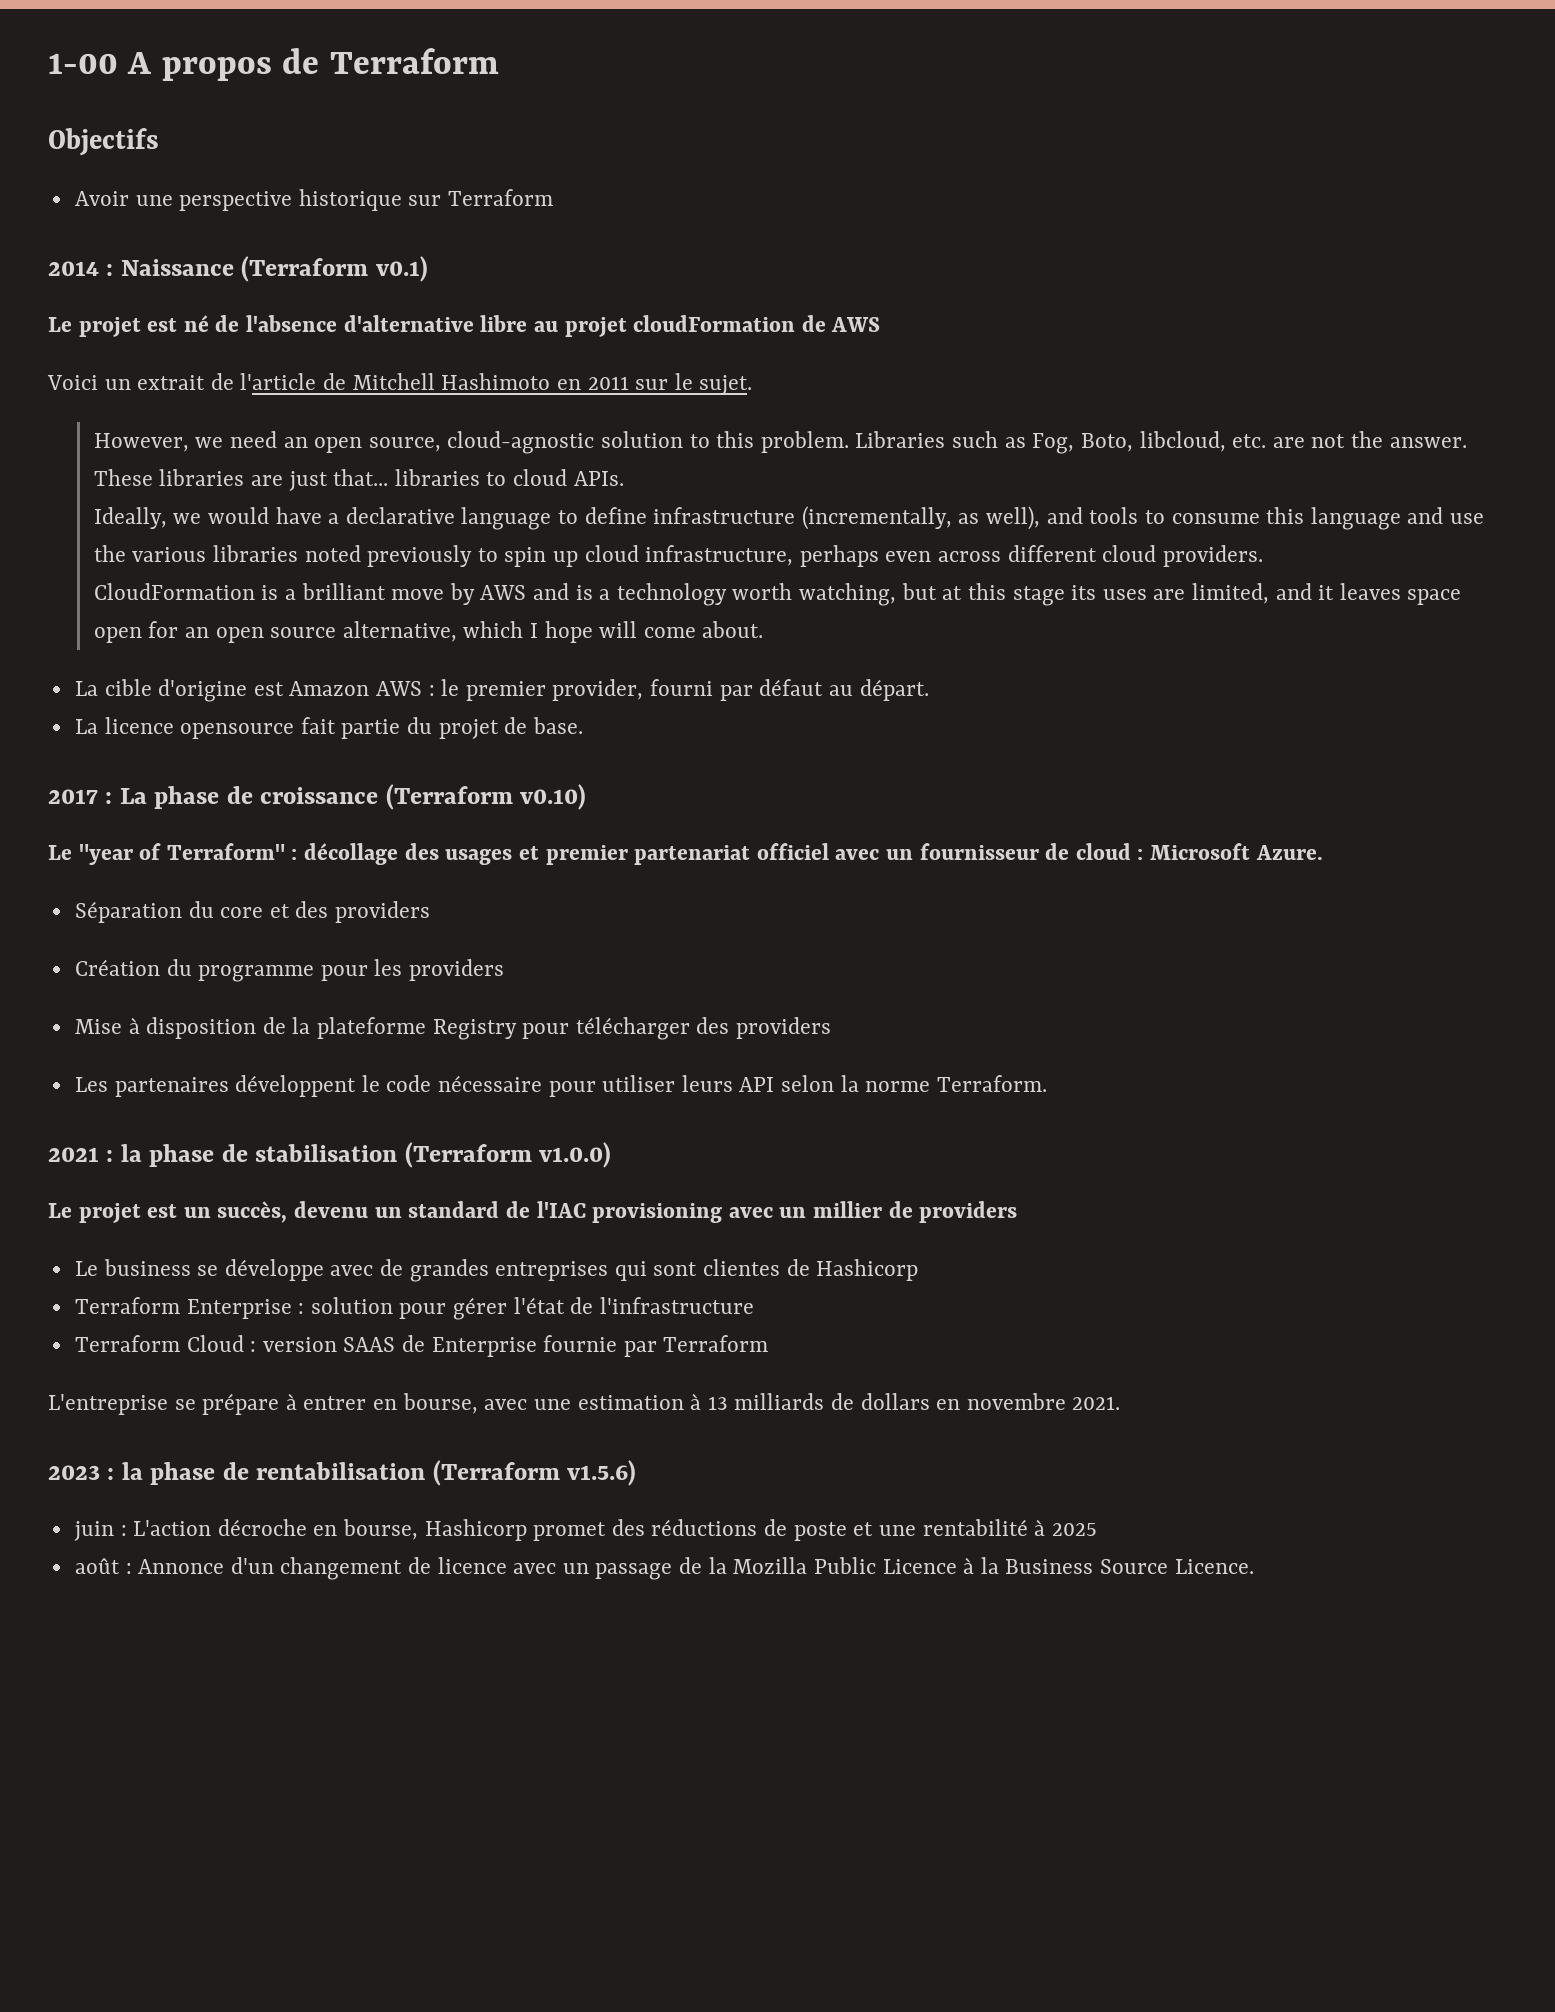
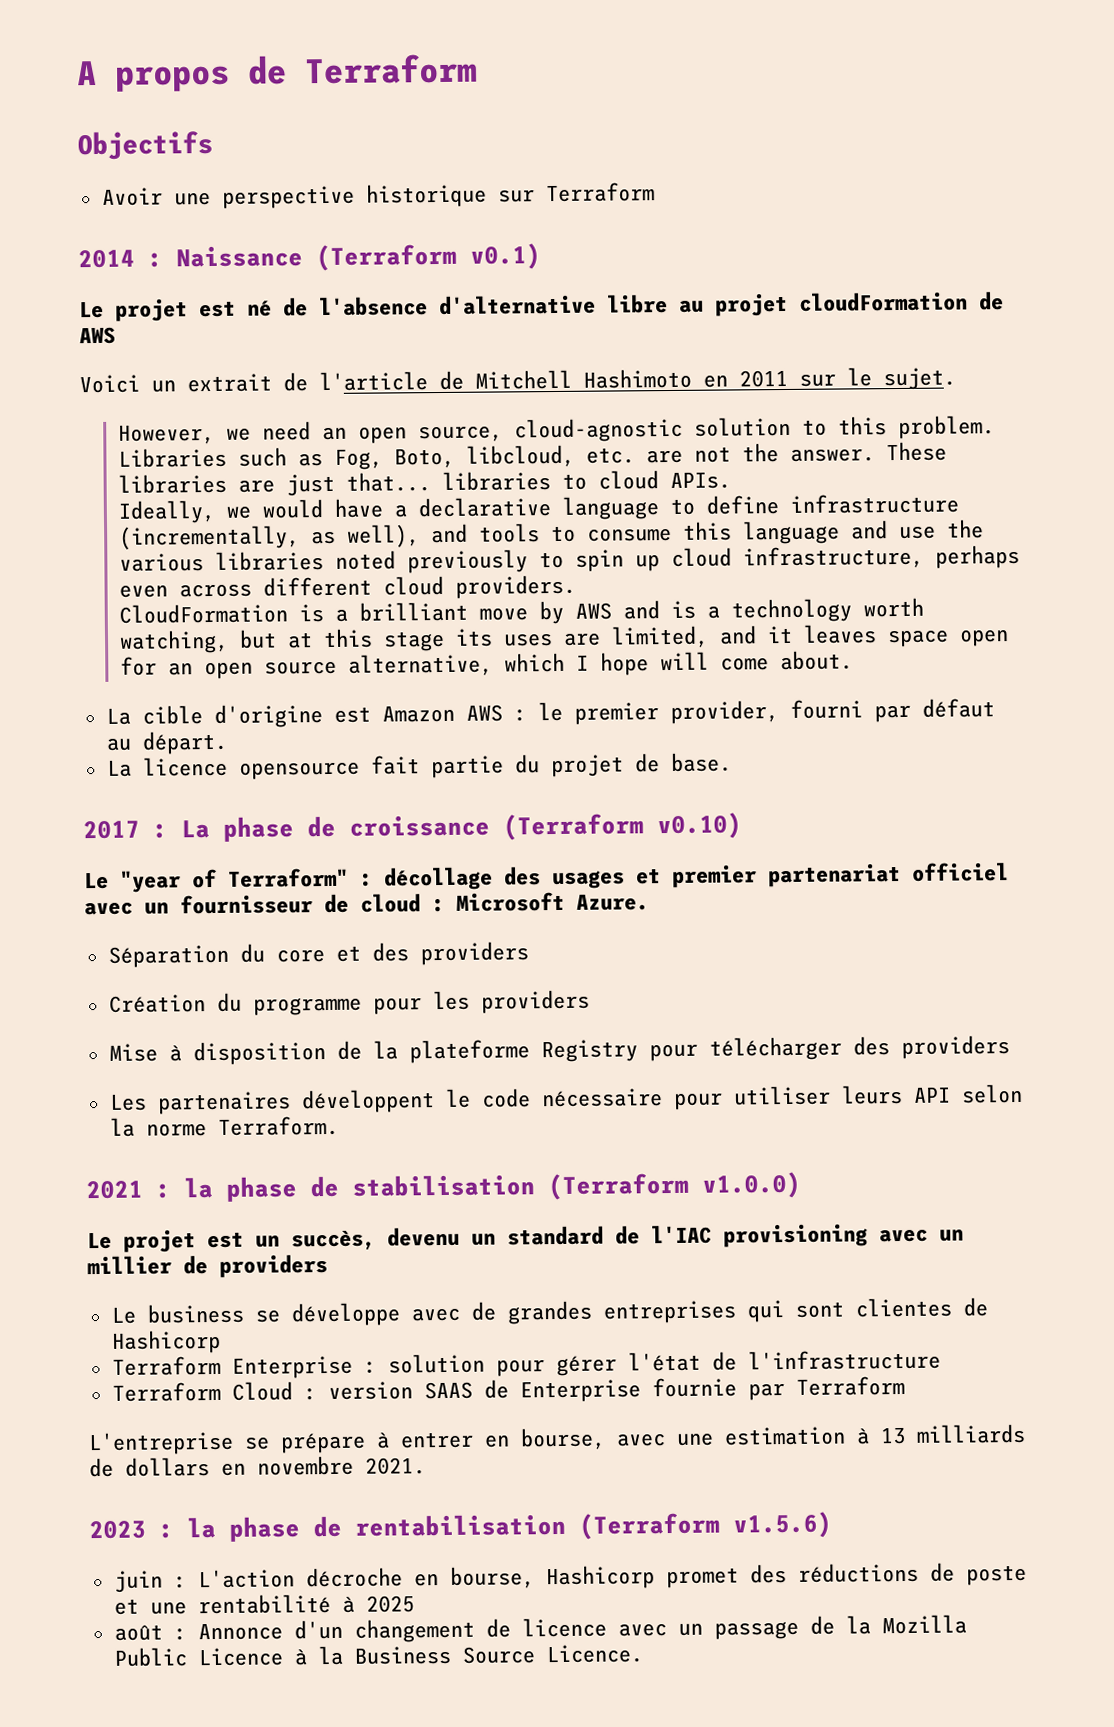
- 1-00 A propos de Terraform
+ A propos de Terraform

